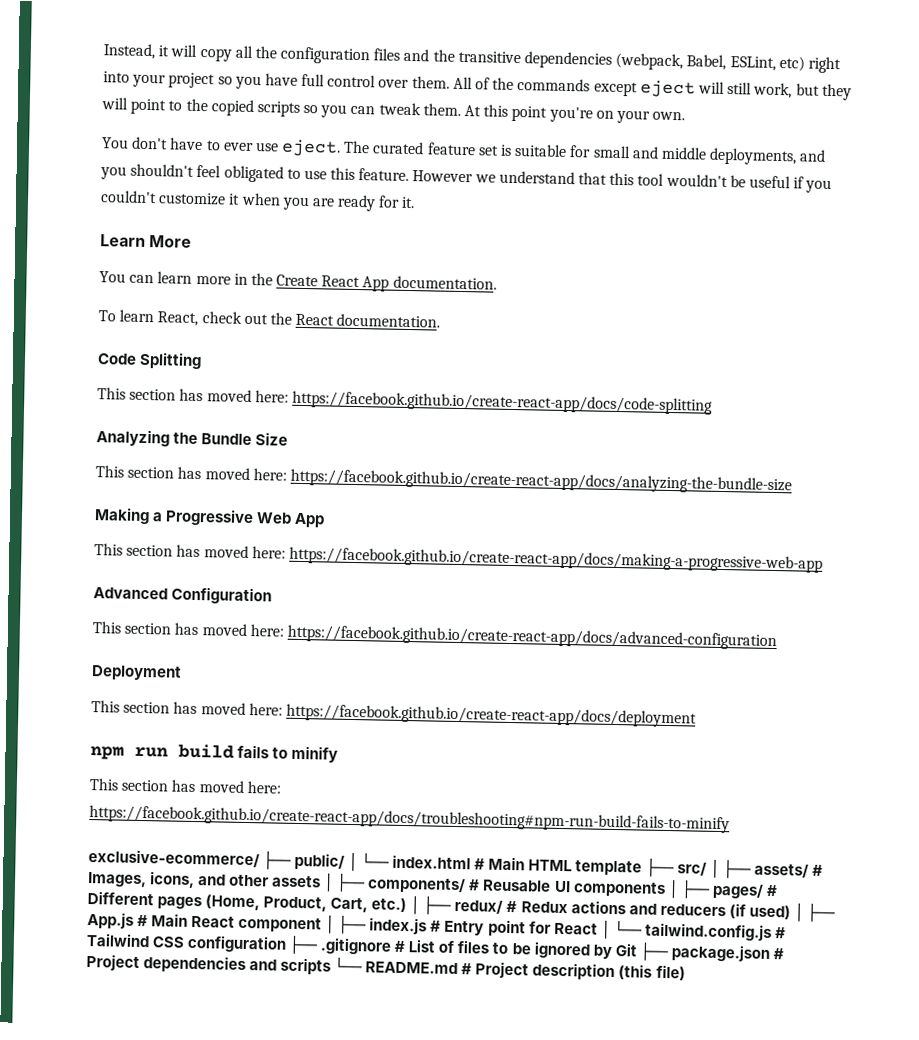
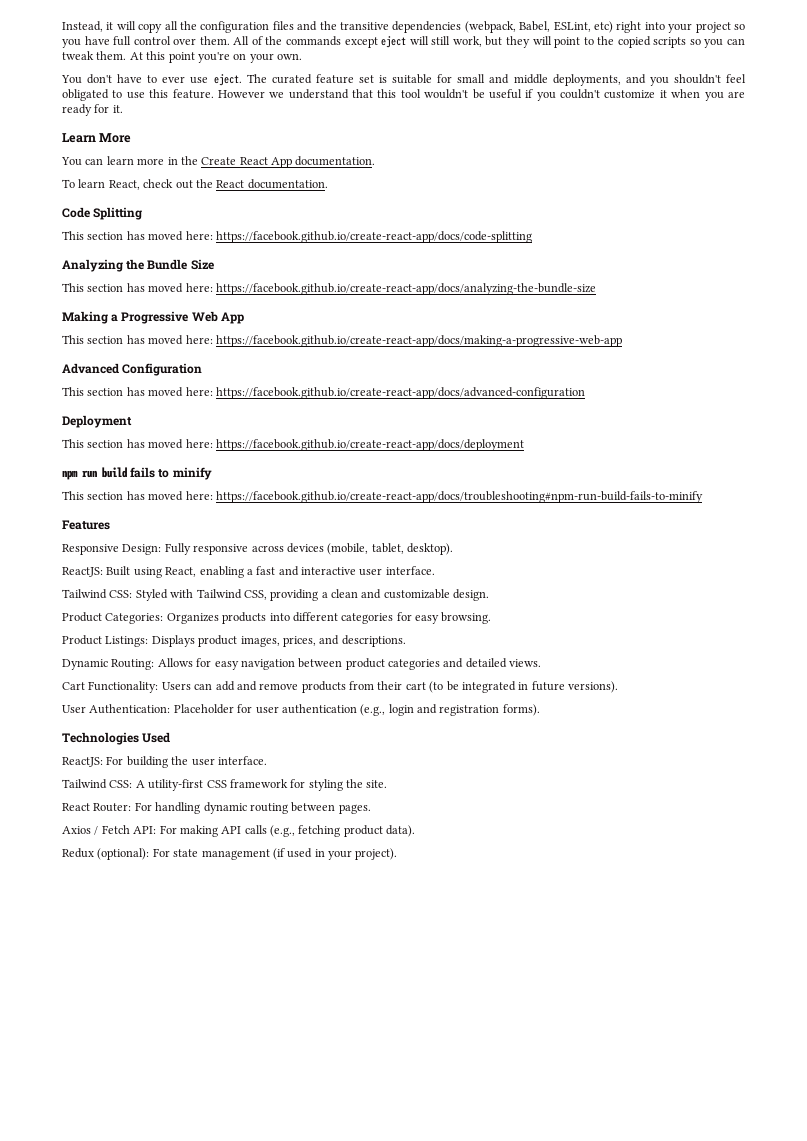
- exclusive-ecommerce/ ├── public/ │ └── index.html # Main HTML template ├── src/ │ ├── assets/ # Images, icons, and other assets │ ├── components/ # Reusable UI components │ ├── pages/ # Different pages (Home, Product, Cart, etc.) │ ├── redux/ # Redux actions and reducers (if used) │ ├── App.js # Main React component │ ├── index.js # Entry point for React │ └── tailwind.config.js # Tailwind CSS configuration ├── .gitignore # List of files to be ignored by Git ├── package.json # Project dependencies and scripts └── README.md # Project description (this file)
+ Features
+ Responsive Design: Fully responsive across devices (mobile, tablet, desktop).
+ ReactJS: Built using React, enabling a fast and interactive user interface.
+ Tailwind CSS: Styled with Tailwind CSS, providing a clean and customizable design.
+ Product Categories: Organizes products into different categories for easy browsing.
+ Product Listings: Displays product images, prices, and descriptions.
+ Dynamic Routing: Allows for easy navigation between product categories and detailed views.
+ Cart Functionality: Users can add and remove products from their cart (to be integrated in future versions).
+ User Authentication: Placeholder for user authentication (e.g., login and registration forms).
+ Technologies Used
+ ReactJS: For building the user interface.
+ Tailwind CSS: A utility-first CSS framework for styling the site.
+ React Router: For handling dynamic routing between pages.
+ Axios / Fetch API: For making API calls (e.g., fetching product data).
+ Redux (optional): For state management (if used in your project).

